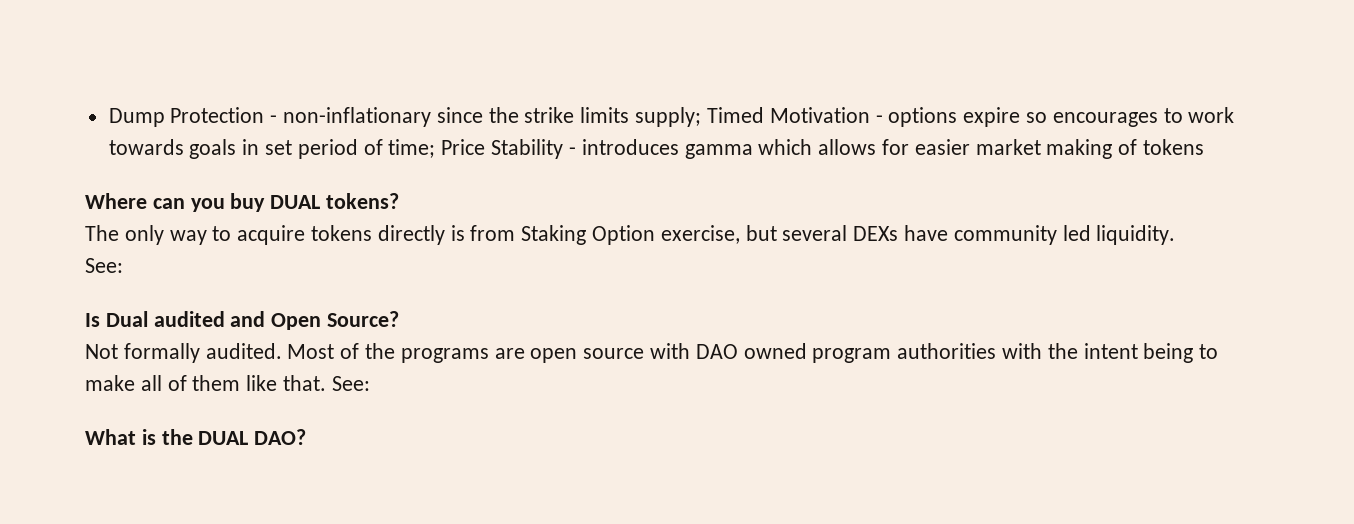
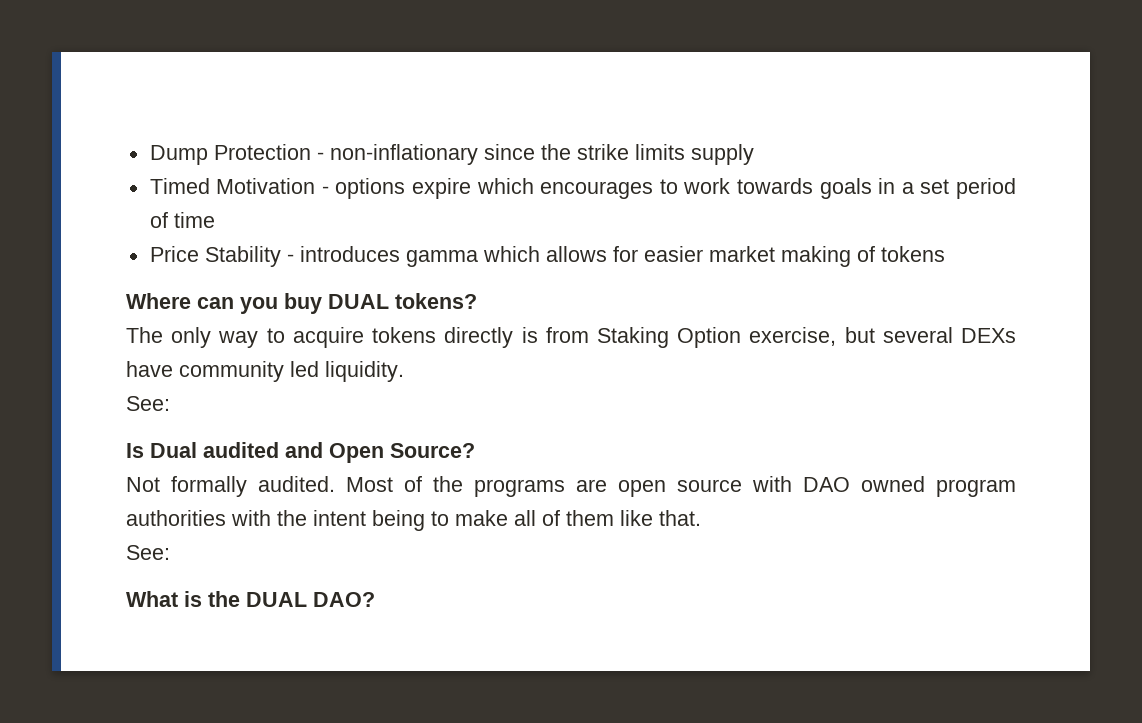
- Dump Protection - non-inflationary since the strike limits supply; Timed Motivation - options expire so encourages to work towards goals in set period of time; Price Stability - introduces gamma which allows for easier market making of tokens
+ Dump Protection - non-inflationary since the strike limits supply
+ Timed Motivation - options expire which encourages to work towards goals in a set period of time
+ Price Stability - introduces gamma which allows for easier market making of tokens
- Most of the programs are open source with DAO owned program authorities with the intent being to make all of them like that. See:
+ Most of the programs are open source with DAO owned program authorities with the intent being to make all of them like that.
+ See:

